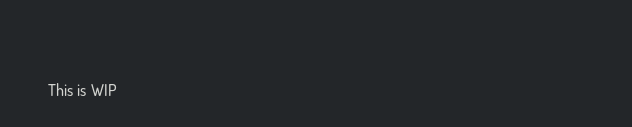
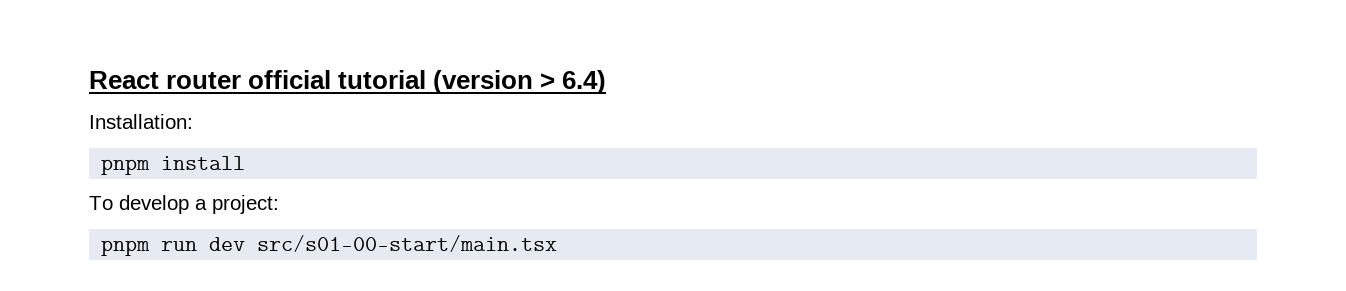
- This is WIP
+ React router official tutorial (version > 6.4)
+ Installation:
+ pnpm install
+ To develop a project:
+ pnpm run dev src/s01-00-start/main.tsx

